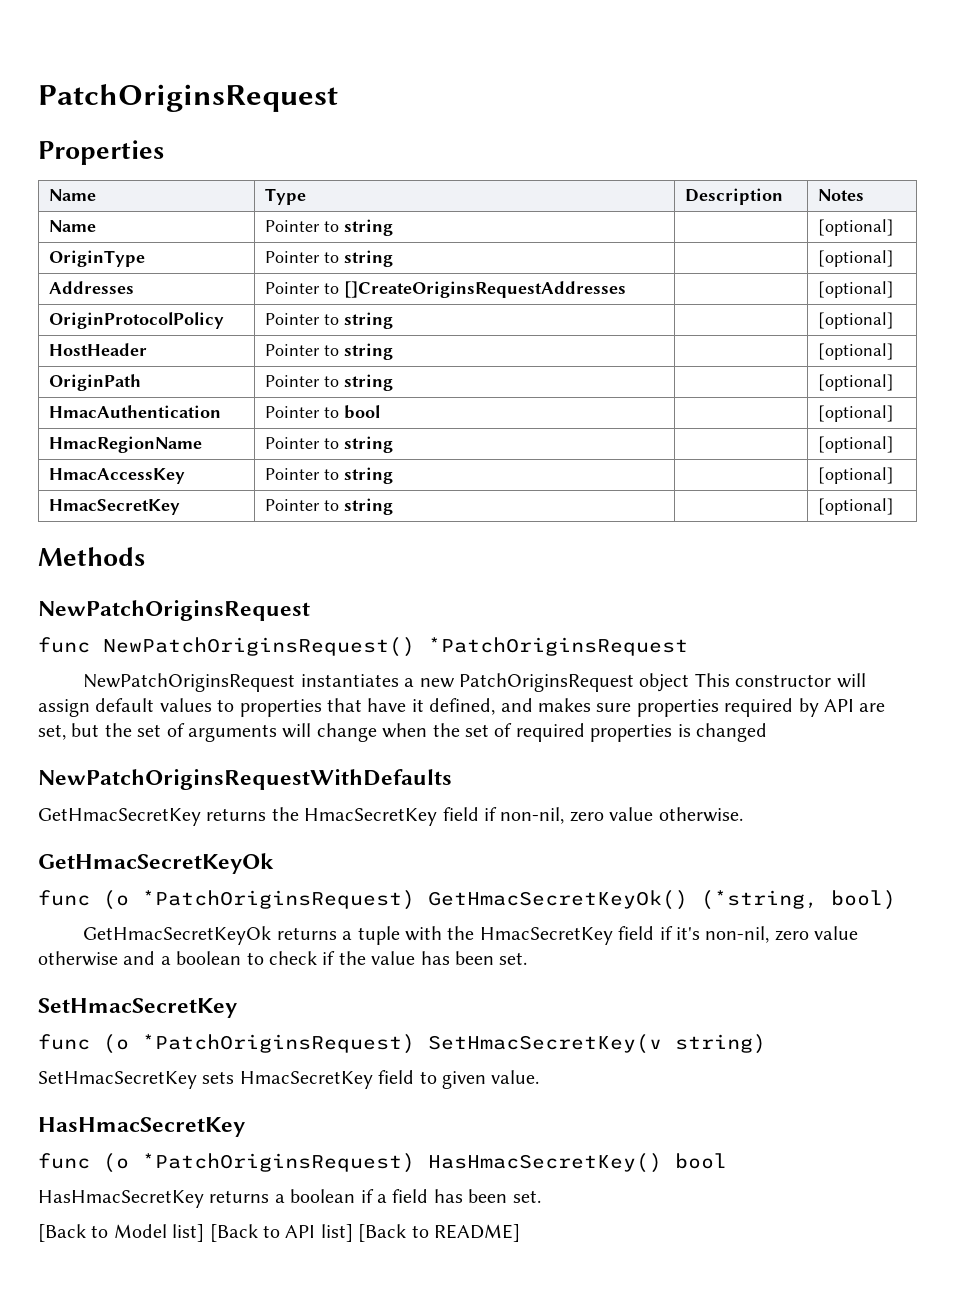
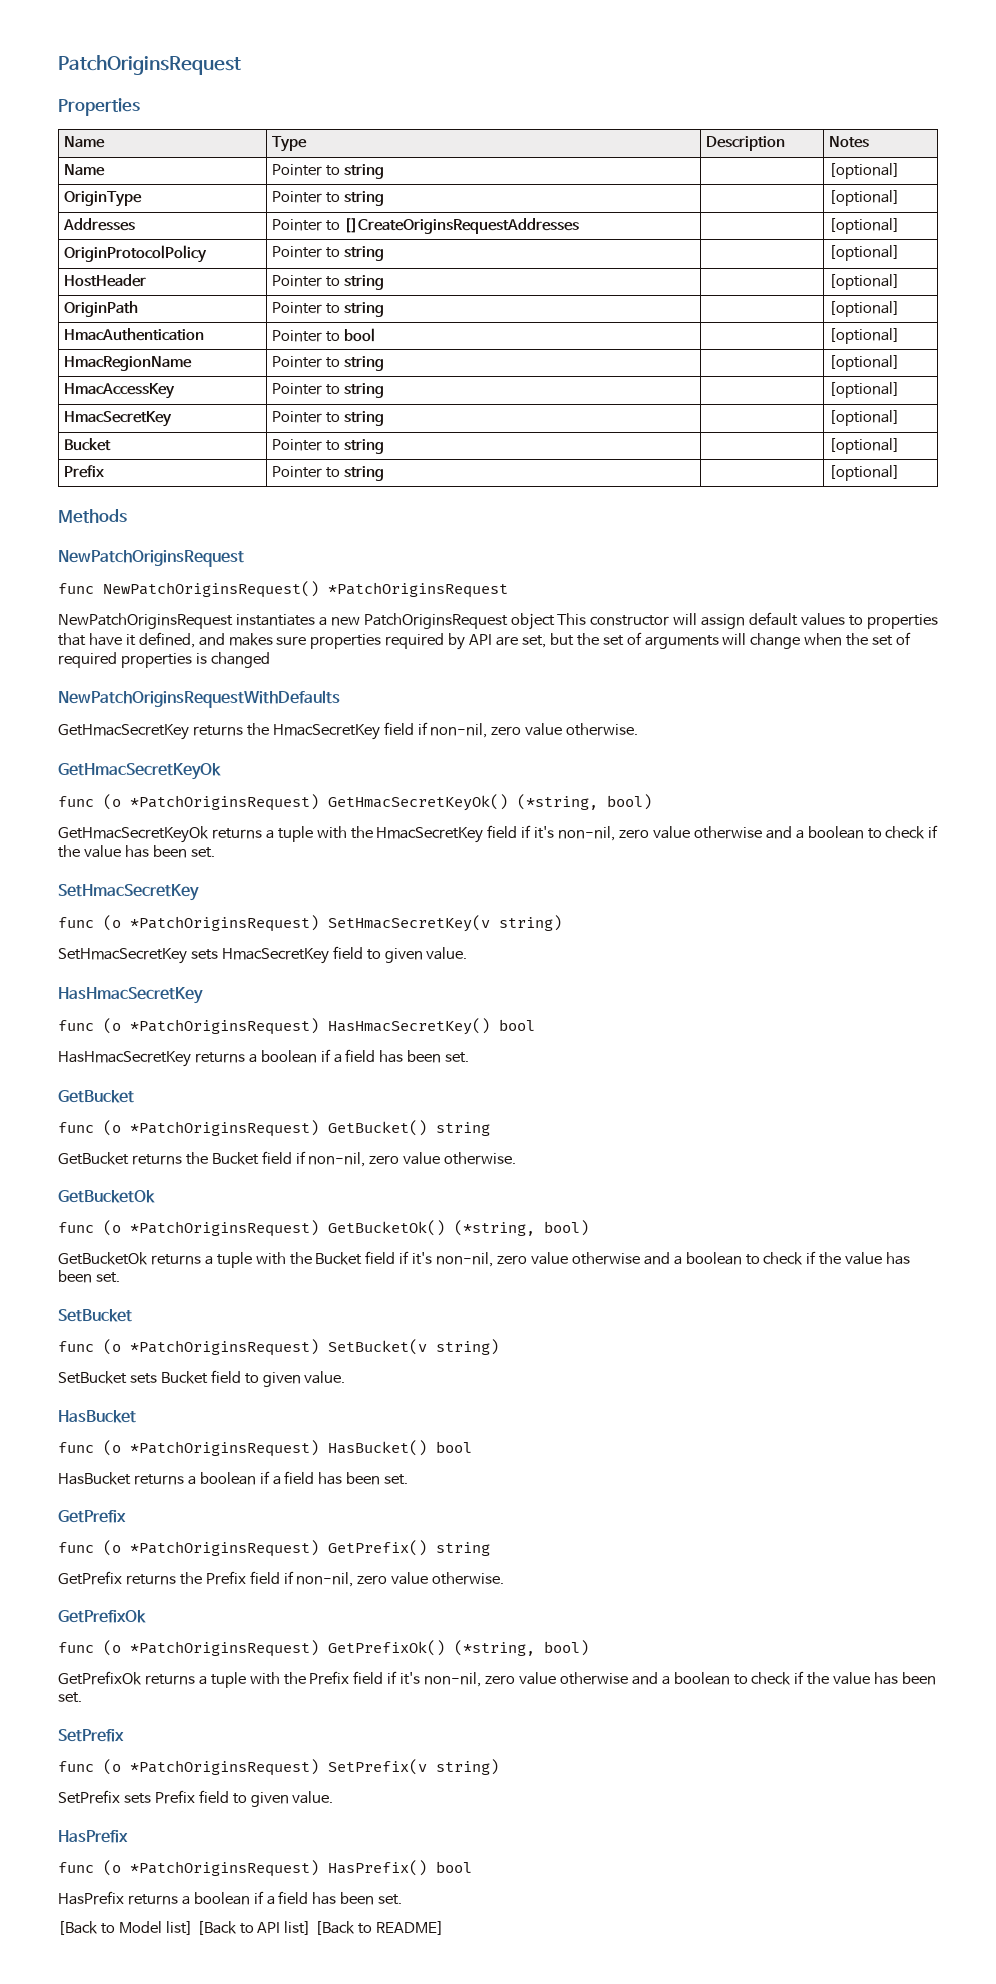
+ Bucket | Pointer to string | | [optional]
+ Prefix | Pointer to string | | [optional]
  HasHmacSecretKey returns a boolean if a field has been set.
+ GetBucket
+ func (o *PatchOriginsRequest) GetBucket() string
+ GetBucket returns the Bucket field if non-nil, zero value otherwise.
+ GetBucketOk
+ func (o *PatchOriginsRequest) GetBucketOk() (*string, bool)
+ GetBucketOk returns a tuple with the Bucket field if it's non-nil, zero value otherwise and a boolean to check if the value has been set.
+ SetBucket
+ func (o *PatchOriginsRequest) SetBucket(v string)
+ SetBucket sets Bucket field to given value.
+ HasBucket
+ func (o *PatchOriginsRequest) HasBucket() bool
+ HasBucket returns a boolean if a field has been set.
+ GetPrefix
+ func (o *PatchOriginsRequest) GetPrefix() string
+ GetPrefix returns the Prefix field if non-nil, zero value otherwise.
+ GetPrefixOk
+ func (o *PatchOriginsRequest) GetPrefixOk() (*string, bool)
+ GetPrefixOk returns a tuple with the Prefix field if it's non-nil, zero value otherwise and a boolean to check if the value has been set.
+ SetPrefix
+ func (o *PatchOriginsRequest) SetPrefix(v string)
+ SetPrefix sets Prefix field to given value.
+ HasPrefix
+ func (o *PatchOriginsRequest) HasPrefix() bool
+ HasPrefix returns a boolean if a field has been set.

